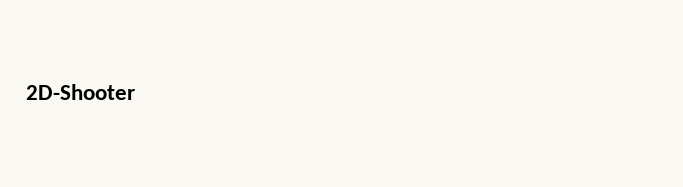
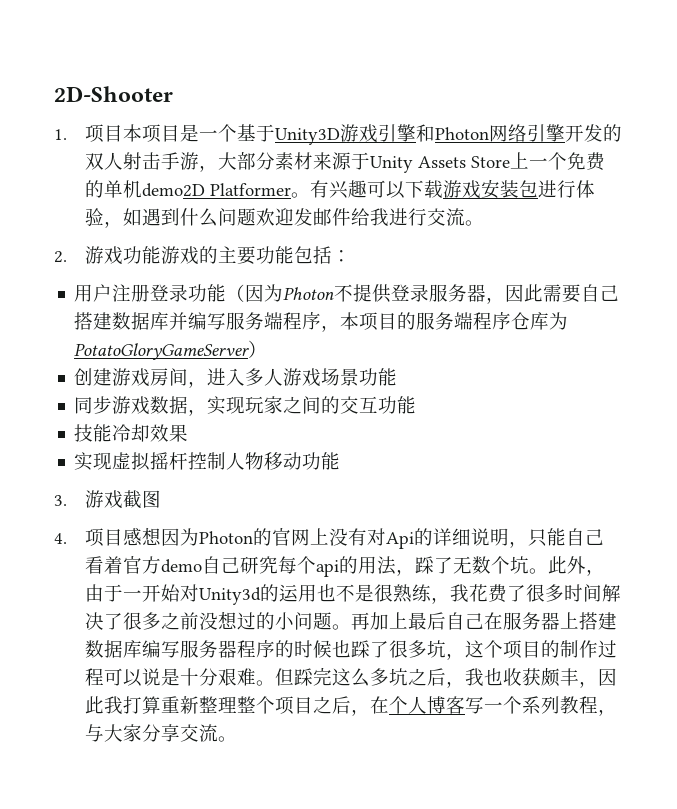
+ 1.项目本项目是一个基于Unity3D游戏引擎和Photon网络引擎开发的双人射击手游，大部分素材来源于Unity Assets Store上一个免费的单机demo2D Platformer。有兴趣可以下载游戏安装包进行体验，如遇到什么问题欢迎发邮件给我进行交流。
+ 2.游戏功能游戏的主要功能包括：
+ 用户注册登录功能（因为Photon不提供登录服务器，因此需要自己搭建数据库并编写服务端程序，本项目的服务端程序仓库为PotatoGloryGameServer）
+ 创建游戏房间，进入多人游戏场景功能
+ 同步游戏数据，实现玩家之间的交互功能
+ 技能冷却效果
+ 实现虚拟摇杆控制人物移动功能
+ 3.游戏截图
+ 4.项目感想因为Photon的官网上没有对Api的详细说明，只能自己看着官方demo自己研究每个api的用法，踩了无数个坑。此外，由于一开始对Unity3d的运用也不是很熟练，我花费了很多时间解决了很多之前没想过的小问题。再加上最后自己在服务器上搭建数据库编写服务器程序的时候也踩了很多坑，这个项目的制作过程可以说是十分艰难。但踩完这么多坑之后，我也收获颇丰，因此我打算重新整理整个项目之后，在个人博客写一个系列教程，与大家分享交流。

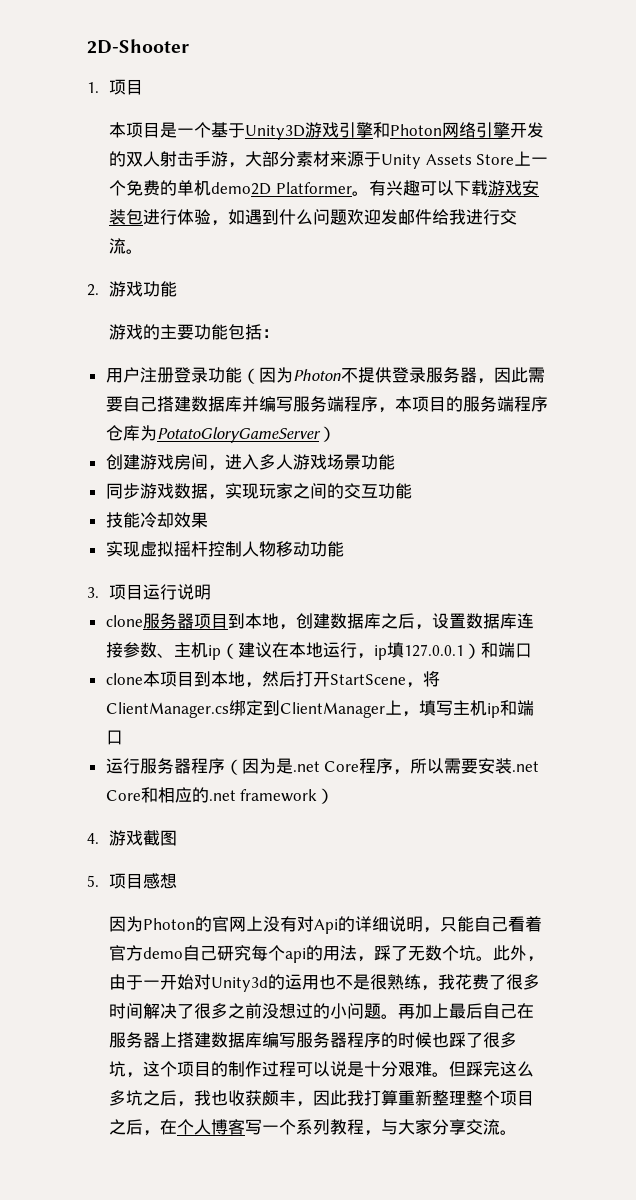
- 1.项目本项目是一个基于Unity3D游戏引擎和Photon网络引擎开发的双人射击手游，大部分素材来源于Unity Assets Store上一个免费的单机demo2D Platformer。
+ 1.项目
+ 本项目是一个基于Unity3D游戏引擎和Photon网络引擎开发的双人射击手游，大部分素材来源于Unity Assets Store上一个免费的单机demo2D Platformer。
- 2.游戏功能游戏的主要功能包括：
+ 2.游戏功能
+ 游戏的主要功能包括：
- 3.游戏截图
+ 3.项目运行说明
+ clone服务器项目到本地，创建数据库之后，设置数据库连接参数、主机ip（建议在本地运行，ip填127.0.0.1）和端口
+ clone本项目到本地，然后打开StartScene，将ClientManager.cs绑定到ClientManager上，填写主机ip和端口
+ 运行服务器程序（因为是.net Core程序，所以需要安装.net Core和相应的.net framework）
+ 4.游戏截图
- 4.项目感想因为Photon的官网上没有对Api的详细说明，只能自己看着官方demo自己研究每个api的用法，踩了无数个坑。
+ 5.项目感想
+ 因为Photon的官网上没有对Api的详细说明，只能自己看着官方demo自己研究每个api的用法，踩了无数个坑。

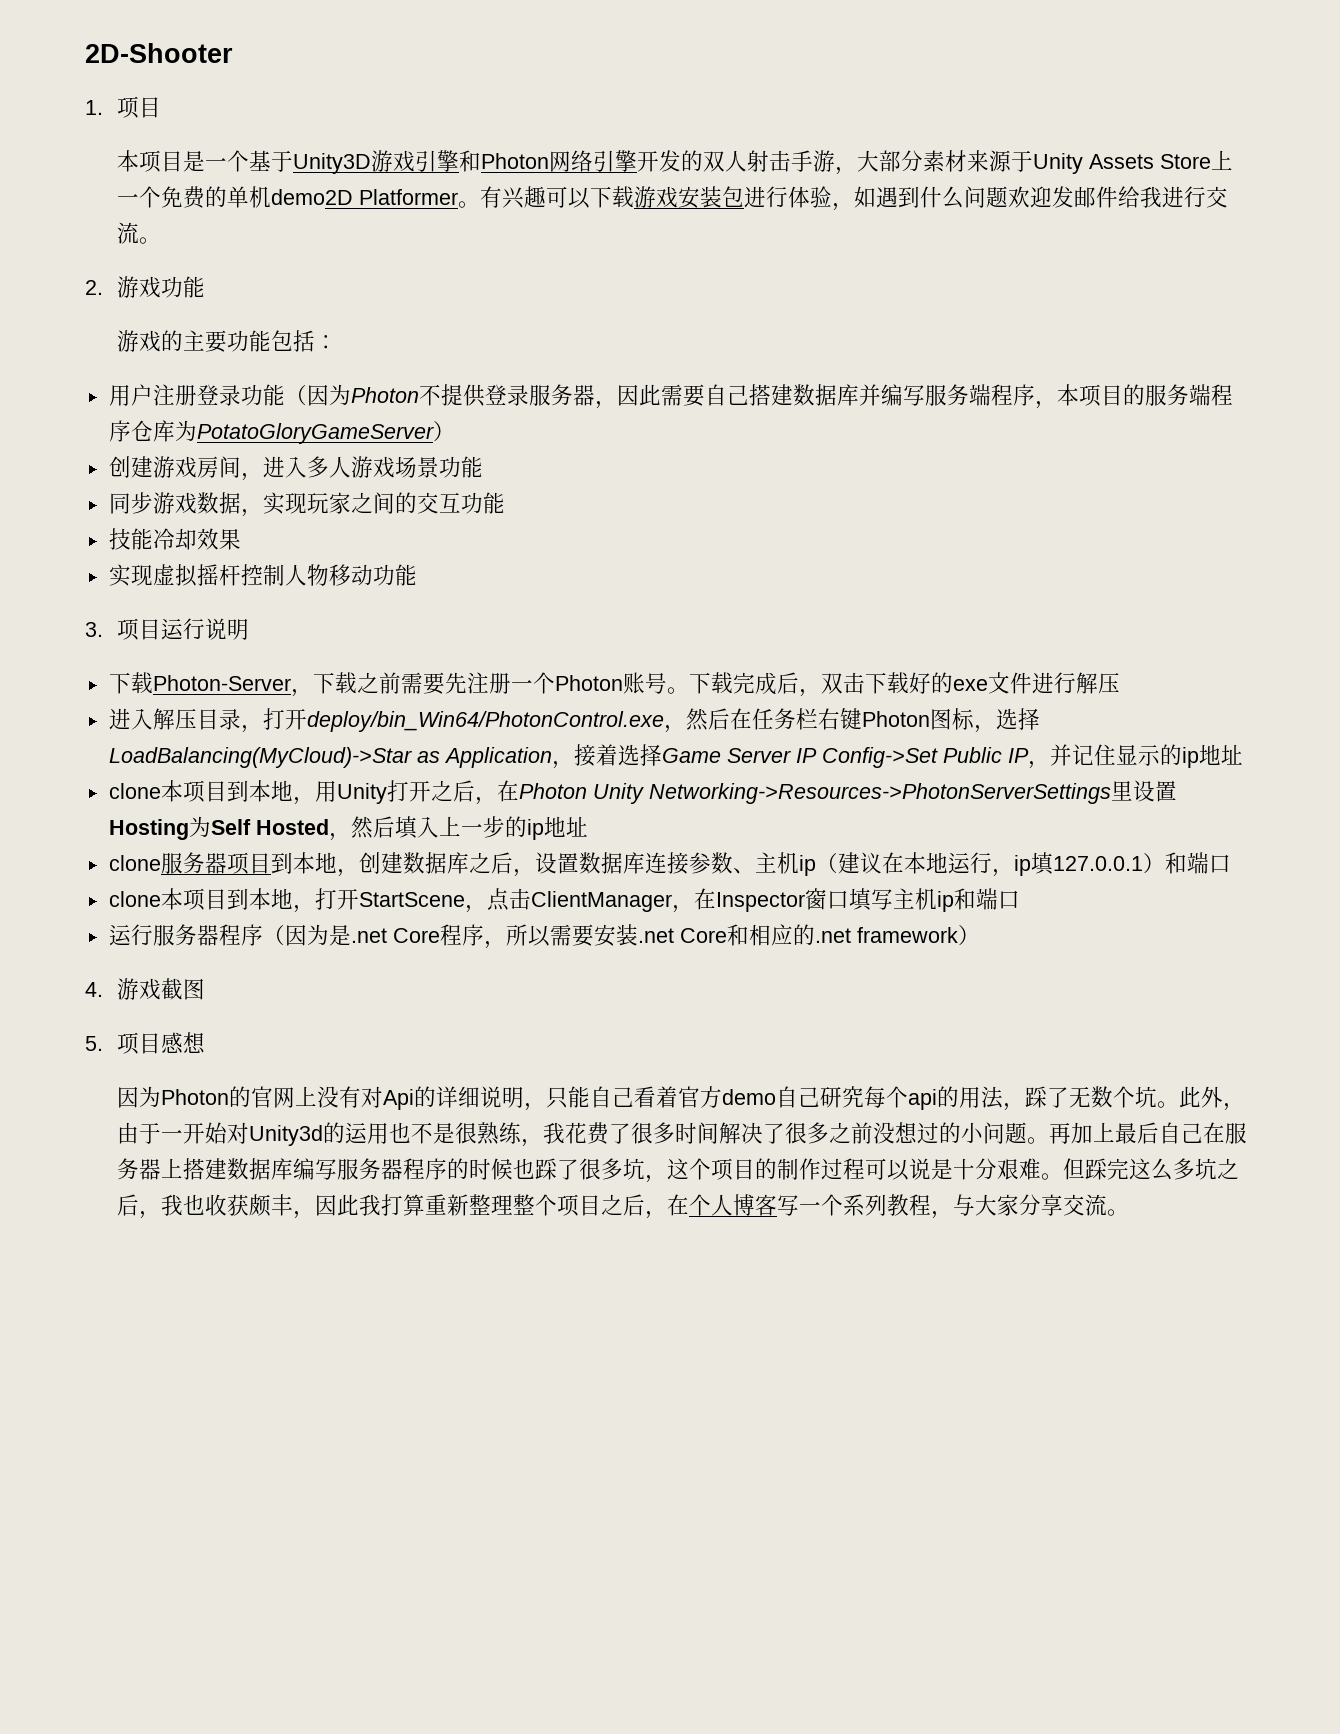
+ 下载Photon-Server，下载之前需要先注册一个Photon账号。下载完成后，双击下载好的exe文件进行解压
+ 进入解压目录，打开deploy/bin_Win64/PhotonControl.exe，然后在任务栏右键Photon图标，选择LoadBalancing(MyCloud)->Star as Application，接着选择Game Server IP Config->Set Public IP，并记住显示的ip地址
+ clone本项目到本地，用Unity打开之后，在Photon Unity Networking->Resources->PhotonServerSettings里设置Hosting为Self Hosted，然后填入上一步的ip地址
- clone本项目到本地，然后打开StartScene，将ClientManager.cs绑定到ClientManager上，填写主机ip和端口
+ clone本项目到本地，打开StartScene，点击ClientManager，在Inspector窗口填写主机ip和端口

